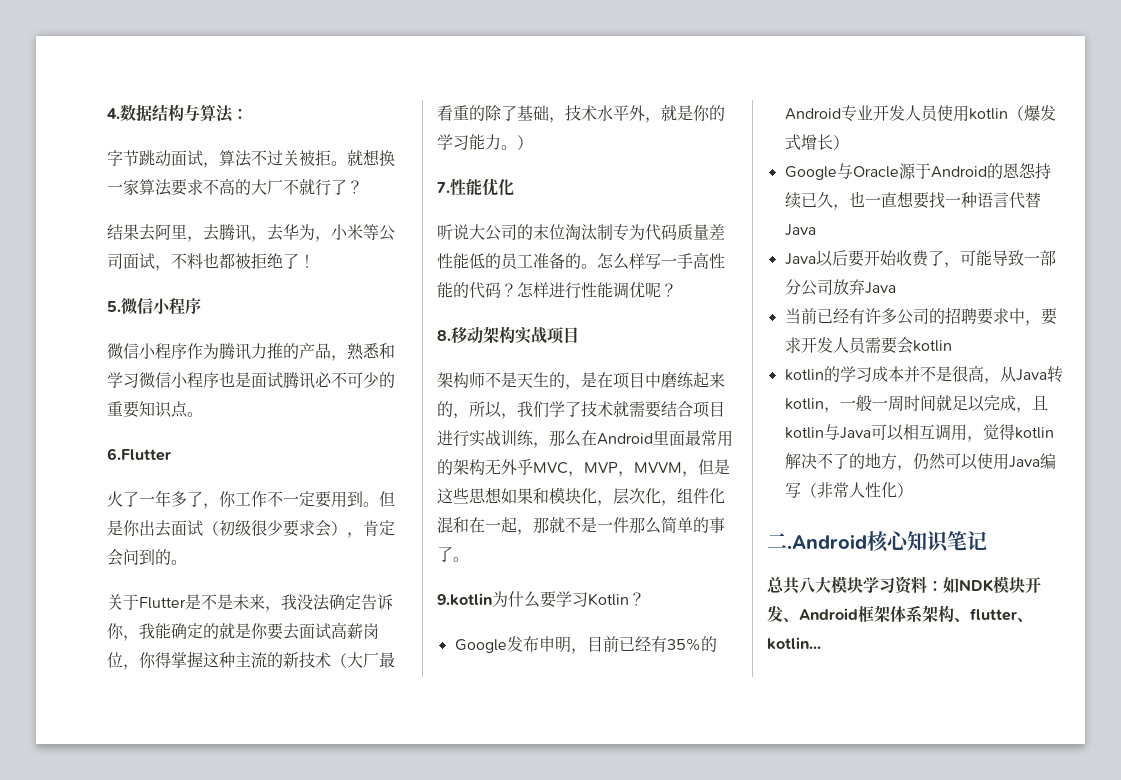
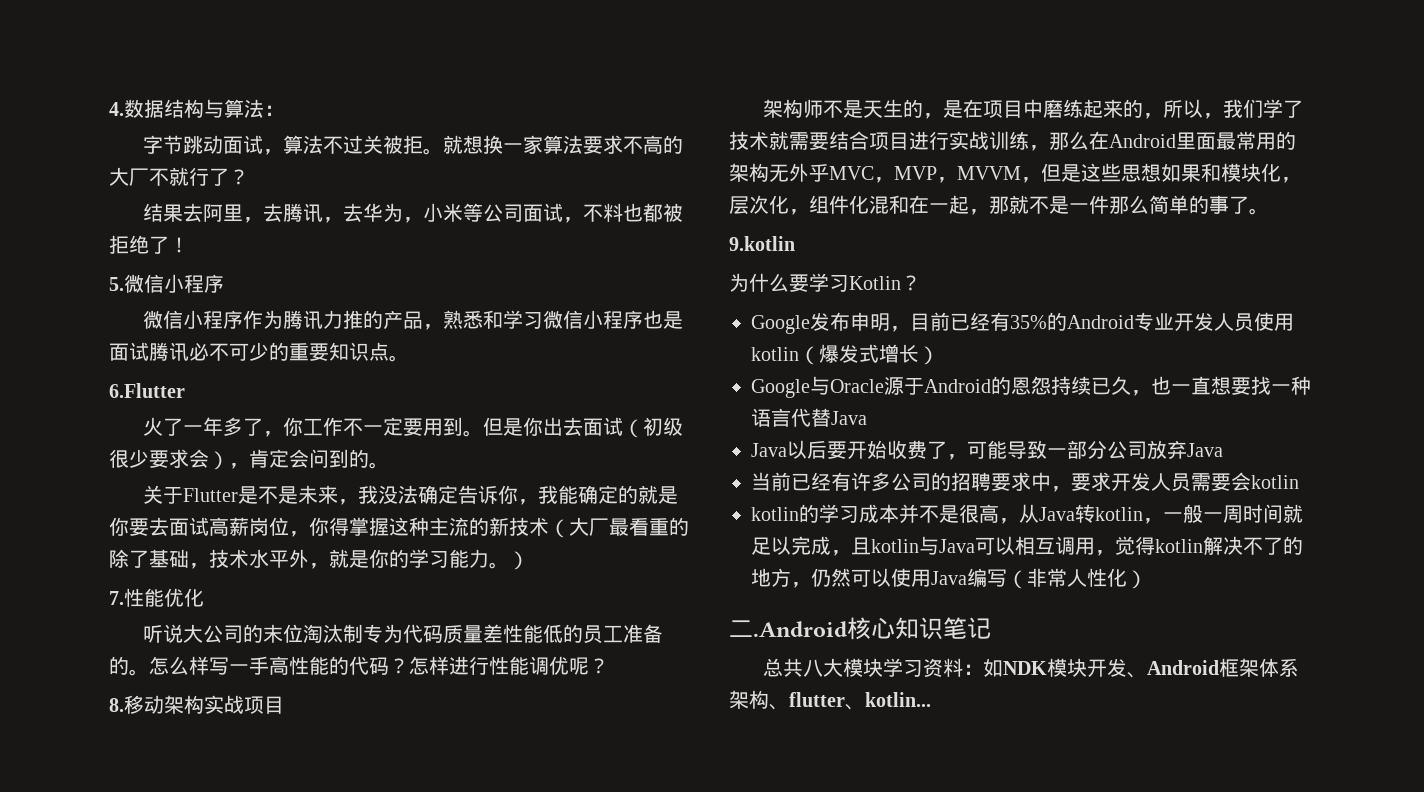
- 9.kotlin为什么要学习Kotlin？
+ 9.kotlin
+ 为什么要学习Kotlin？

